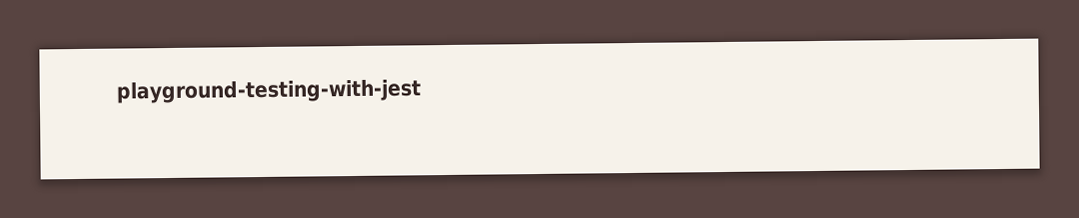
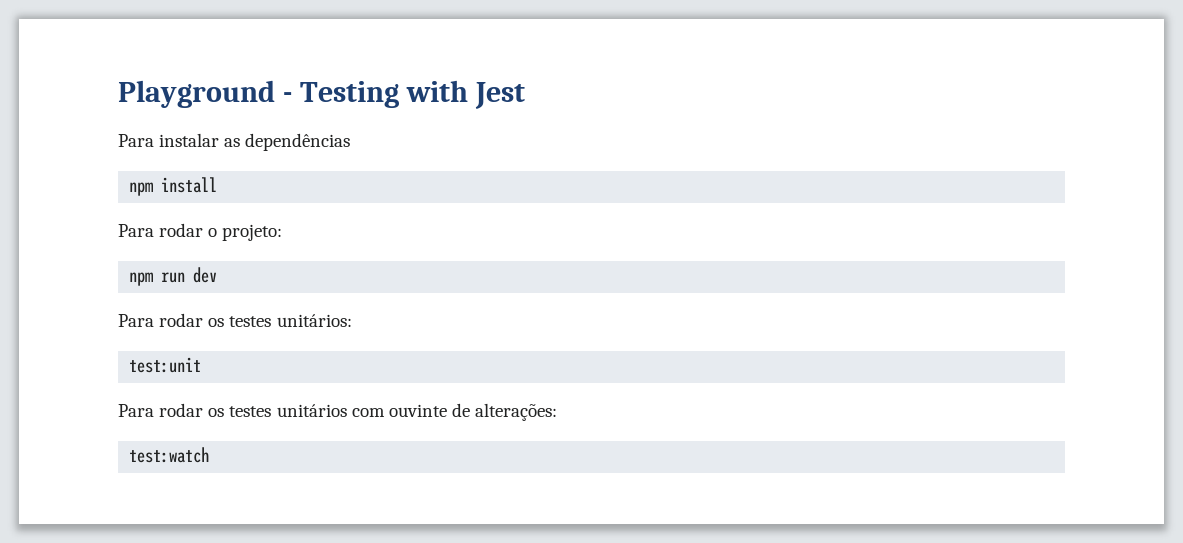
- playground-testing-with-jest
+ Playground - Testing with Jest
+ Para instalar as dependências
+ npm install
+ Para rodar o projeto:
+ npm run dev
+ Para rodar os testes unitários:
+ test:unit
+ Para rodar os testes unitários com ouvinte de alterações:
+ test:watch

